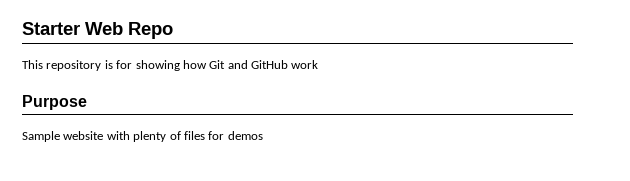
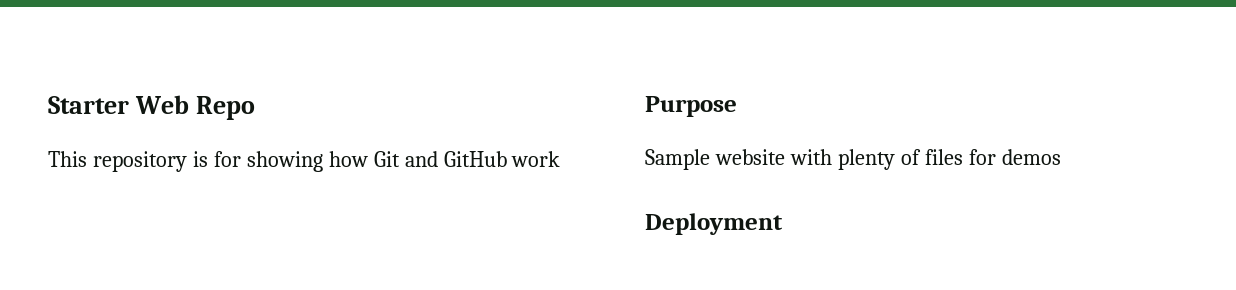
+ Deployment

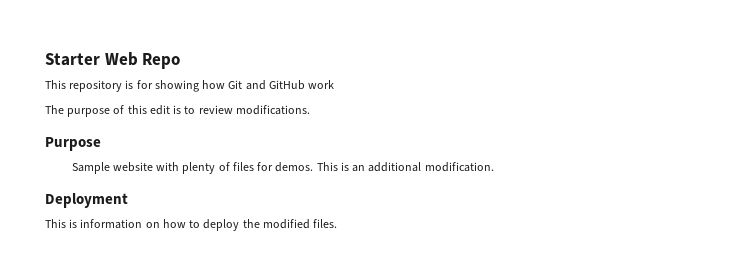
+ The purpose of this edit is to review modifications.
- Sample website with plenty of files for demos
+ Sample website with plenty of files for demos. This is an additional modification.
  Deployment
+ This is information on how to deploy the modified files.

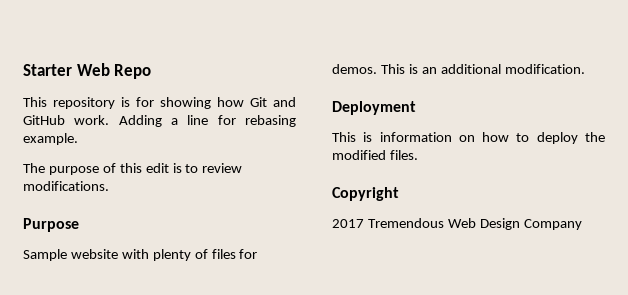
- This repository is for showing how Git and GitHub work
+ This repository is for showing how Git and GitHub work. Adding a line for rebasing example.
+ Copyright
+ 2017 Tremendous Web Design Company

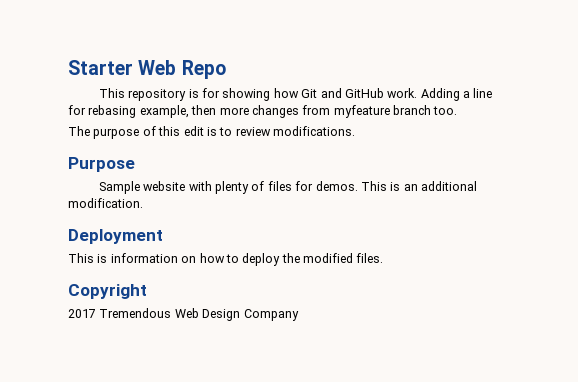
- Adding a line for rebasing example.
+ Adding a line for rebasing example, then more changes from myfeature branch too.

